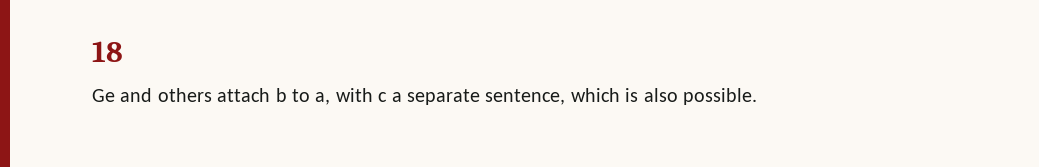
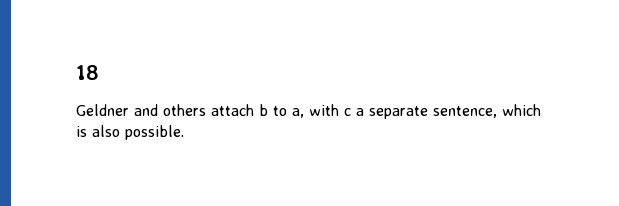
- Ge and others attach b to a, with c a separate sentence, which is also possible.
+ Geldner and others attach b to a, with c a separate sentence, which is also possible.

